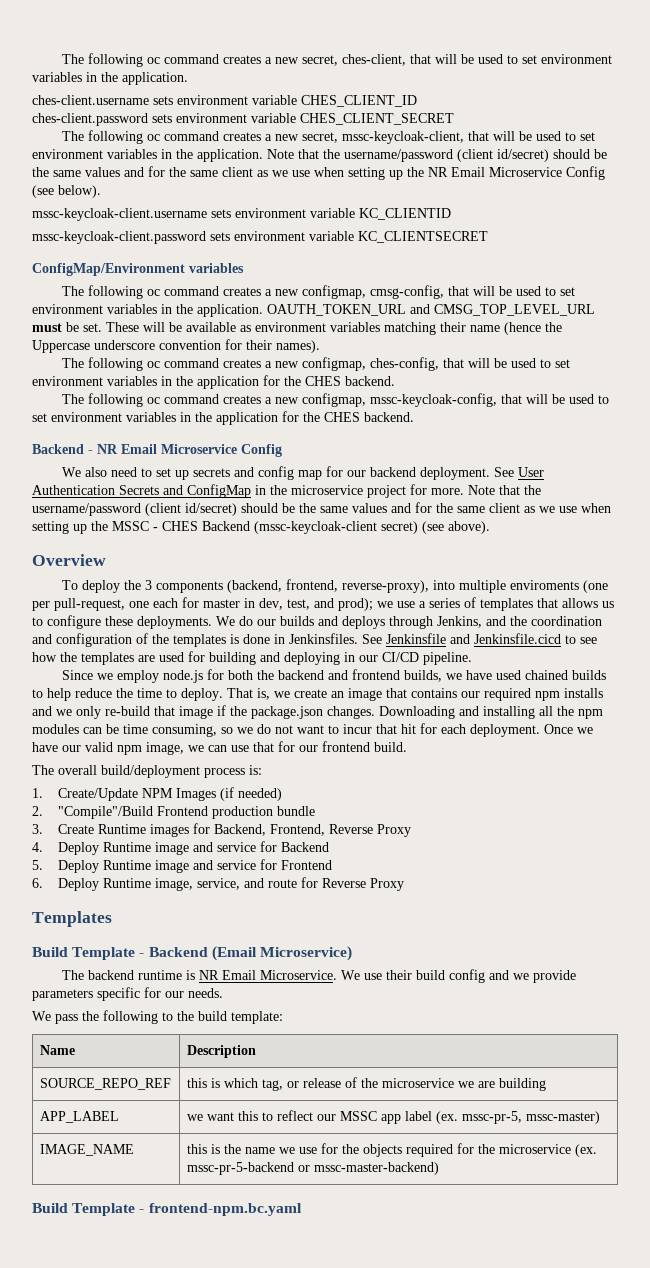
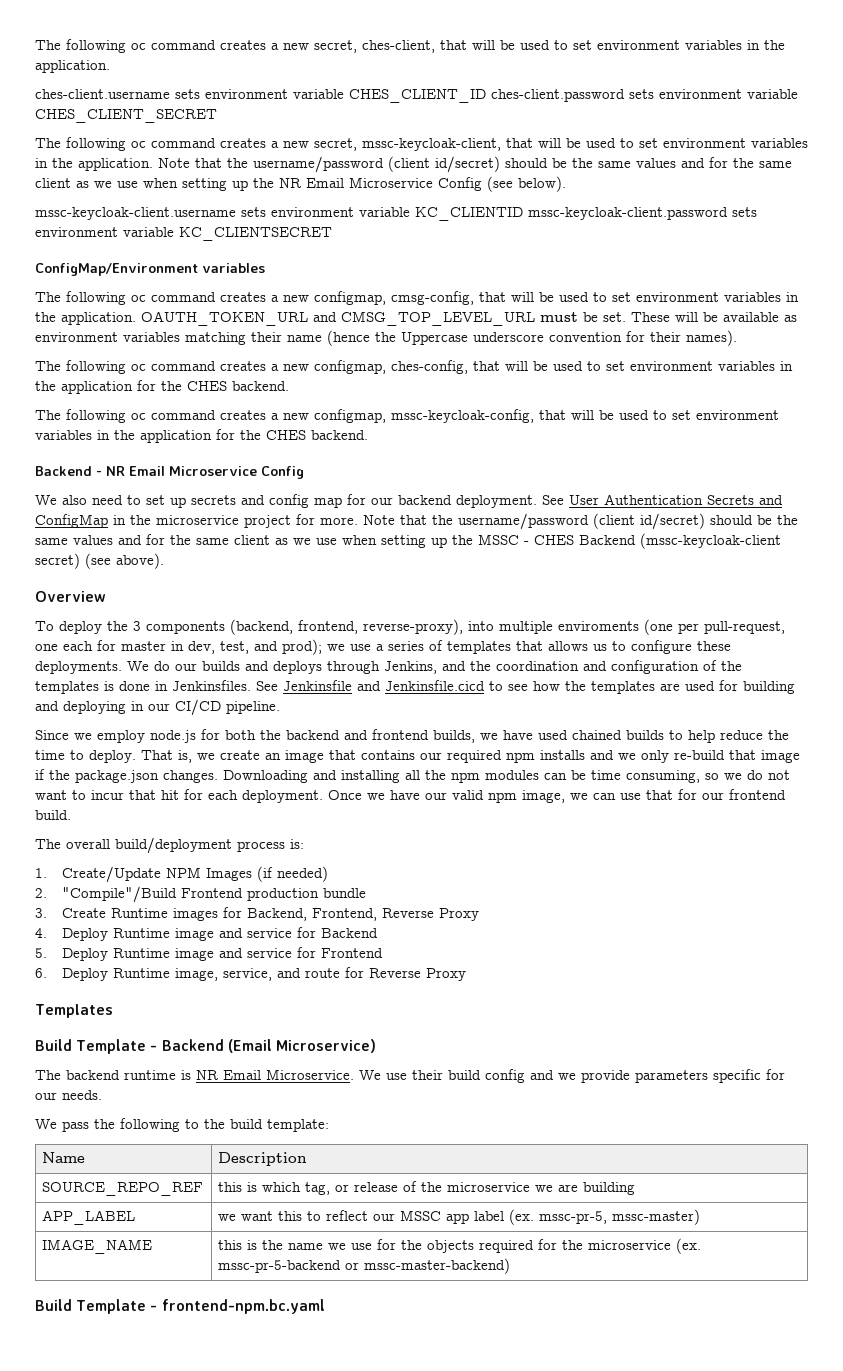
- ches-client.username sets environment variable CHES_CLIENT_ID
- ches-client.password sets environment variable CHES_CLIENT_SECRET
+ ches-client.username sets environment variable CHES_CLIENT_ID ches-client.password sets environment variable CHES_CLIENT_SECRET
- mssc-keycloak-client.username sets environment variable KC_CLIENTID
- mssc-keycloak-client.password sets environment variable KC_CLIENTSECRET
+ mssc-keycloak-client.username sets environment variable KC_CLIENTID mssc-keycloak-client.password sets environment variable KC_CLIENTSECRET

